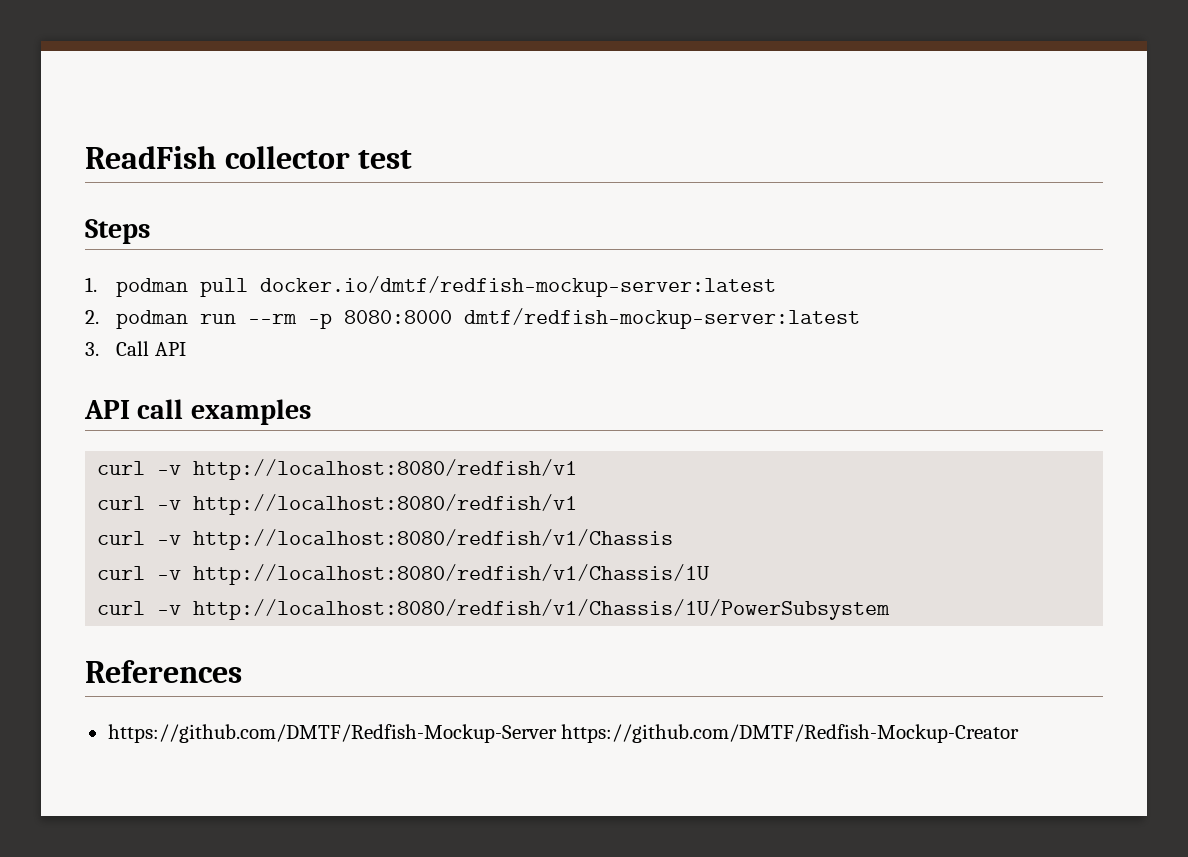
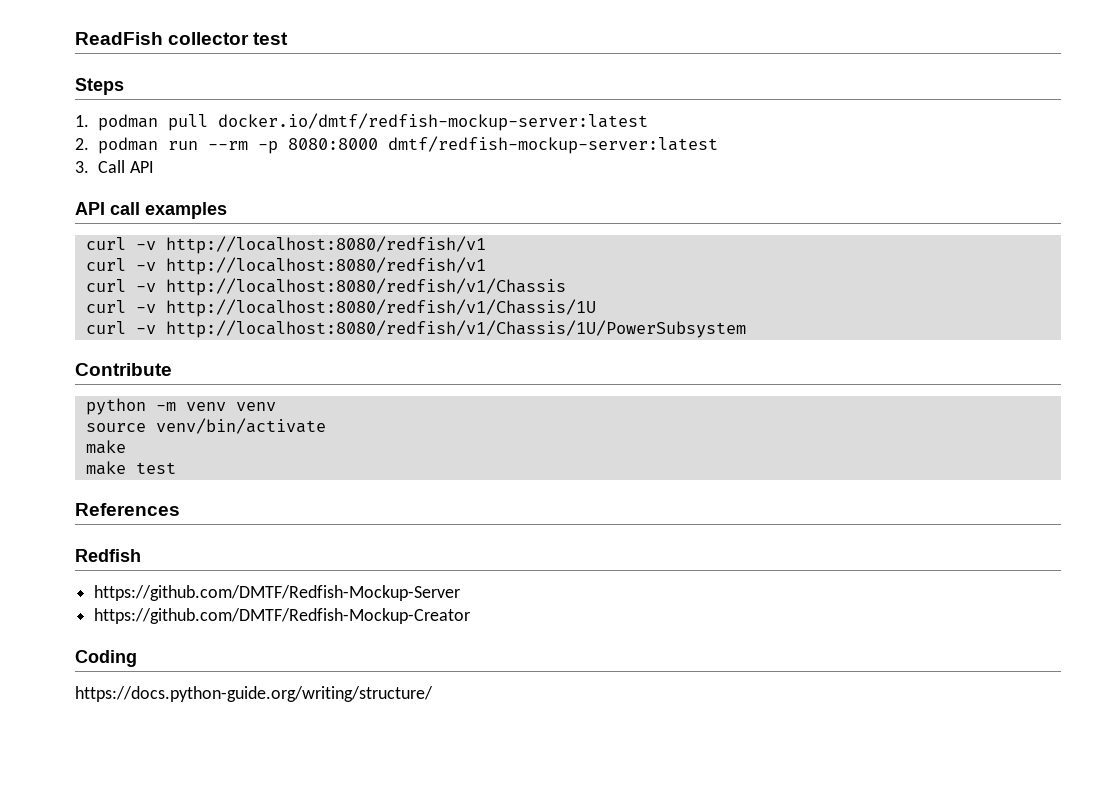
+ Contribute
+ python -m venv venv
+ source venv/bin/activate
+ make
+ make test
+ Redfish
- https://github.com/DMTF/Redfish-Mockup-Server https://github.com/DMTF/Redfish-Mockup-Creator
+ https://github.com/DMTF/Redfish-Mockup-Server
+ https://github.com/DMTF/Redfish-Mockup-Creator
+ Coding
+ https://docs.python-guide.org/writing/structure/

